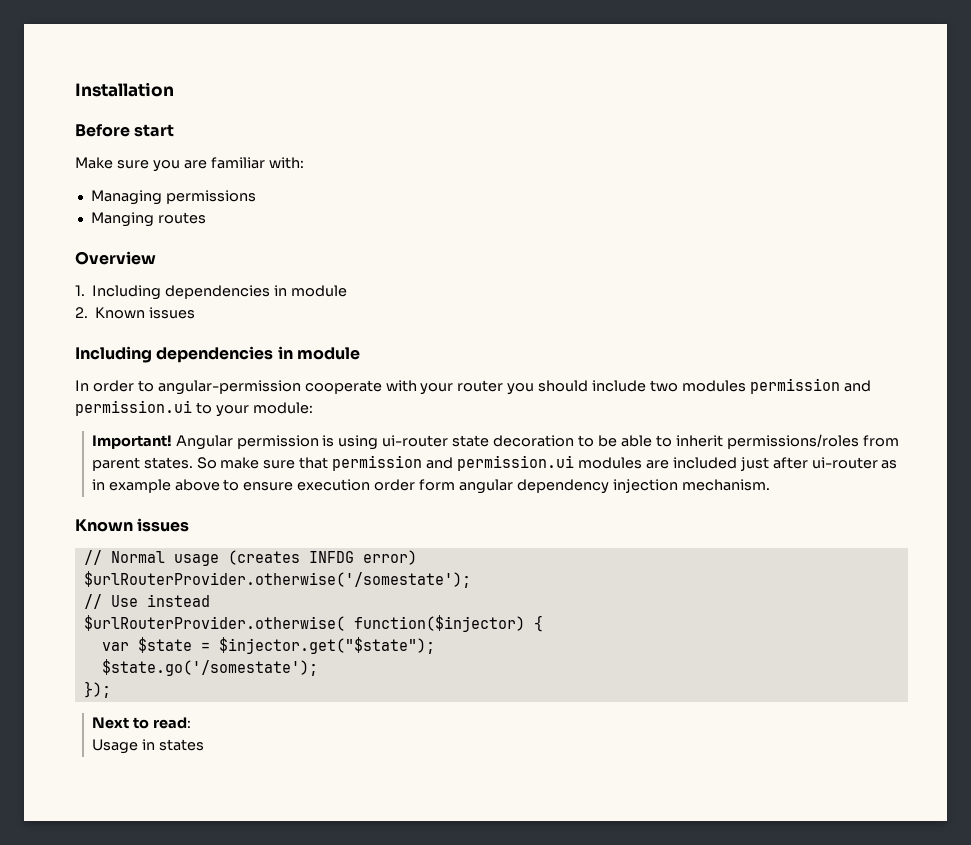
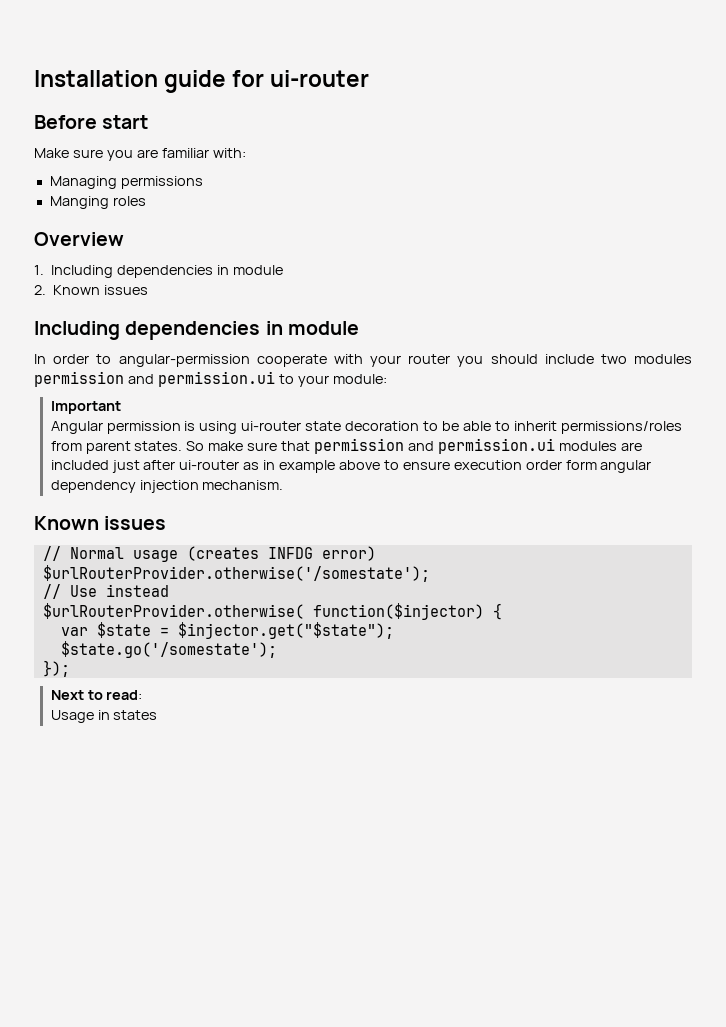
- Installation
+ Installation guide for ui-router
- Manging routes
+ Manging roles
- Important! Angular permission is using ui-router state decoration to be able to inherit permissions/roles from parent states.
+ Important
+ Angular permission is using ui-router state decoration to be able to inherit permissions/roles from parent states.

